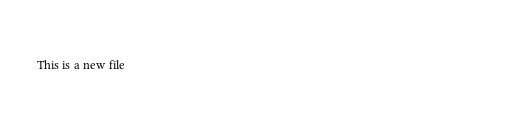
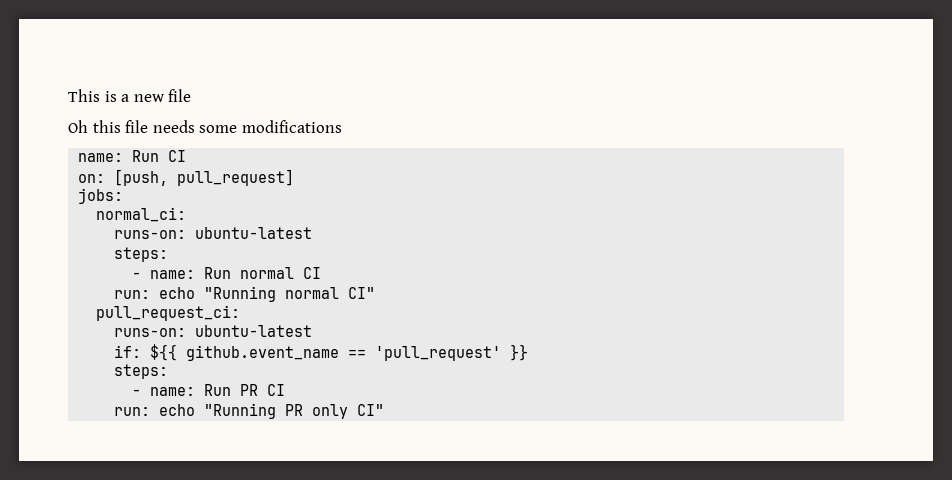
+ Oh this file needs some modifications
+ name: Run CI
+ on: [push, pull_request]
+ jobs:
+ normal_ci:
+ runs-on: ubuntu-latest
+ steps:
+ - name: Run normal CI
+ run: echo "Running normal CI"
+ pull_request_ci:
+ runs-on: ubuntu-latest
+ if: ${{ github.event_name == 'pull_request' }}
+ steps:
+ - name: Run PR CI
+ run: echo "Running PR only CI"

